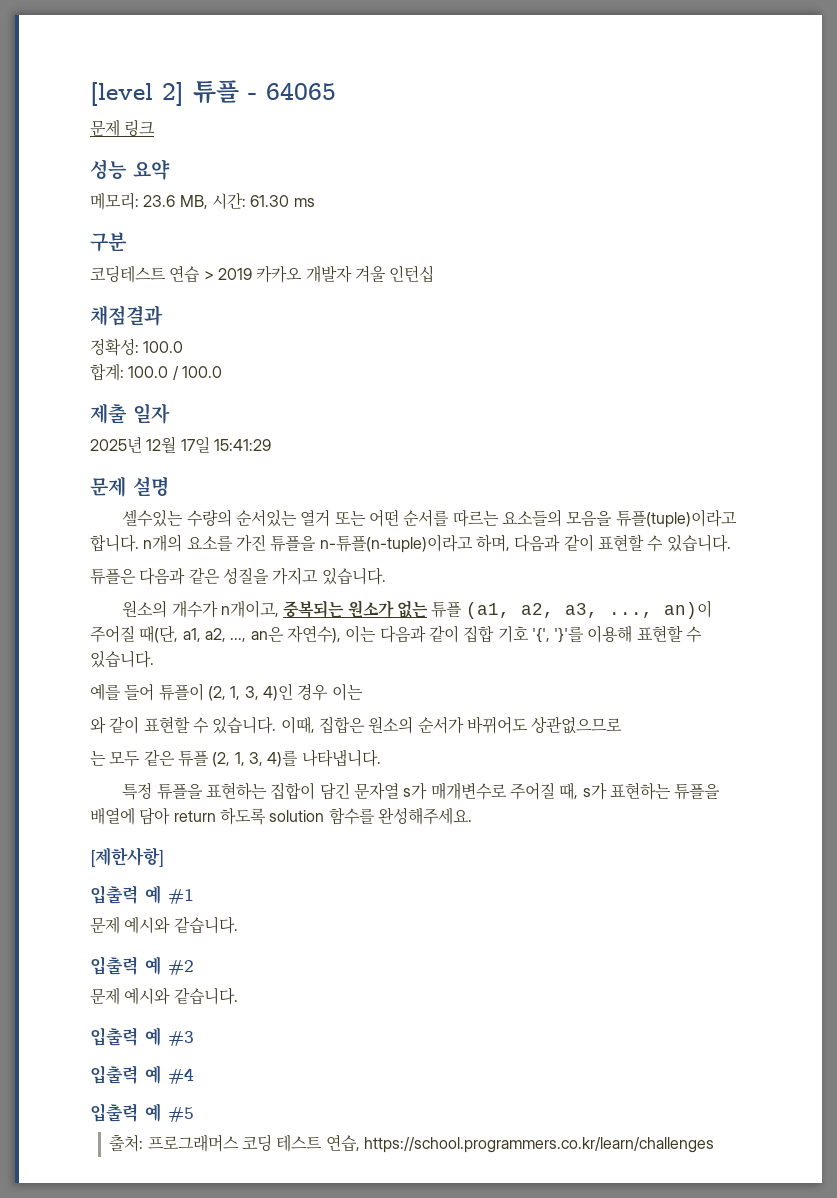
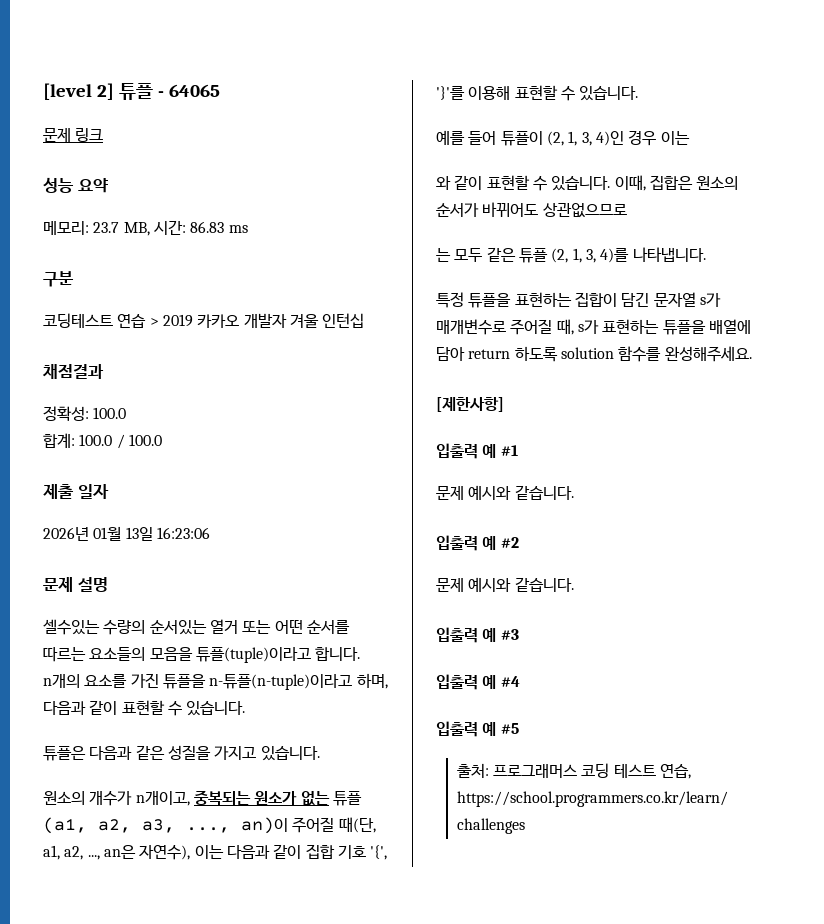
- 메모리: 23.6 MB, 시간: 61.30 ms
+ 메모리: 23.7 MB, 시간: 86.83 ms
- 2025년 12월 17일 15:41:29
+ 2026년 01월 13일 16:23:06

